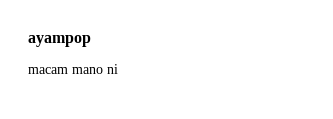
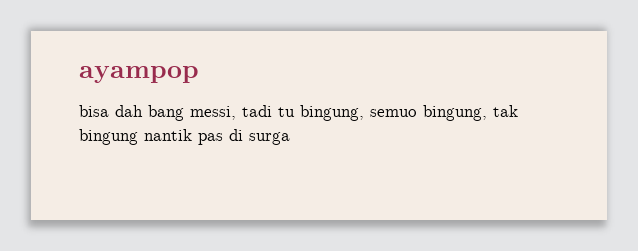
- macam mano ni
+ bisa dah bang messi, tadi tu bingung, semuo bingung, tak bingung nantik pas di surga

